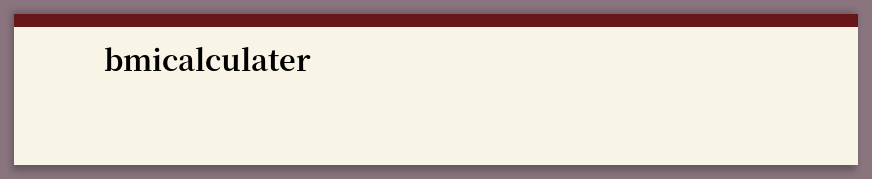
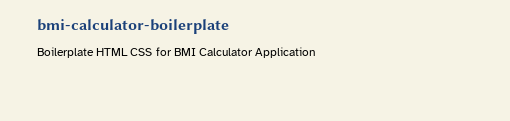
- bmicalculater
+ bmi-calculator-boilerplate
+ Boilerplate HTML CSS for BMI Calculator Application

